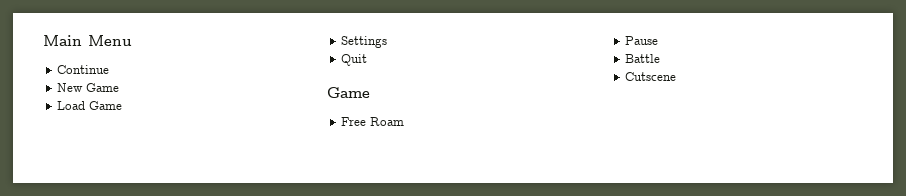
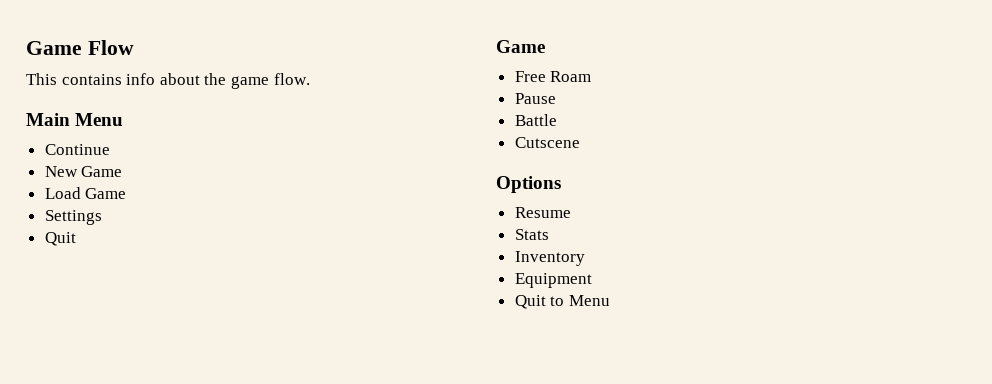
+ Game Flow
+ This contains info about the game flow.
+ Options
+ Resume
+ Stats
+ Inventory
+ Equipment
+ Quit to Menu

